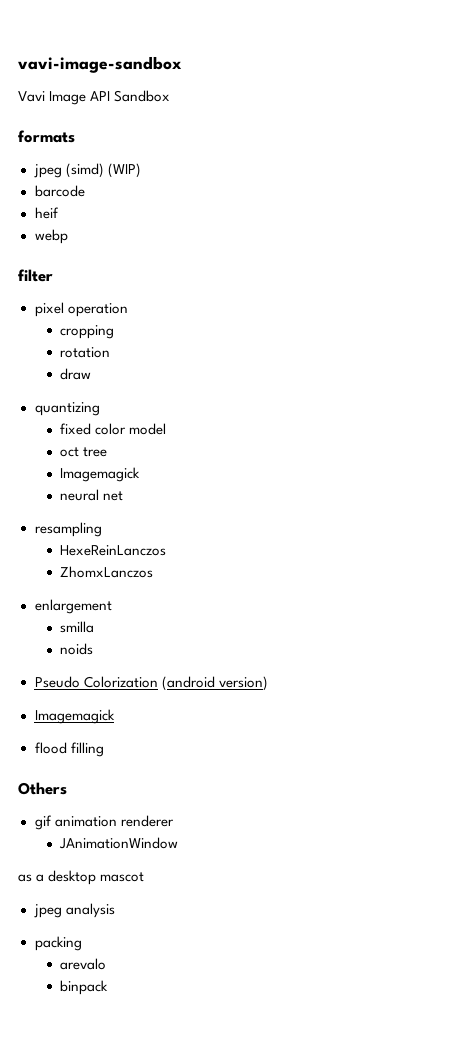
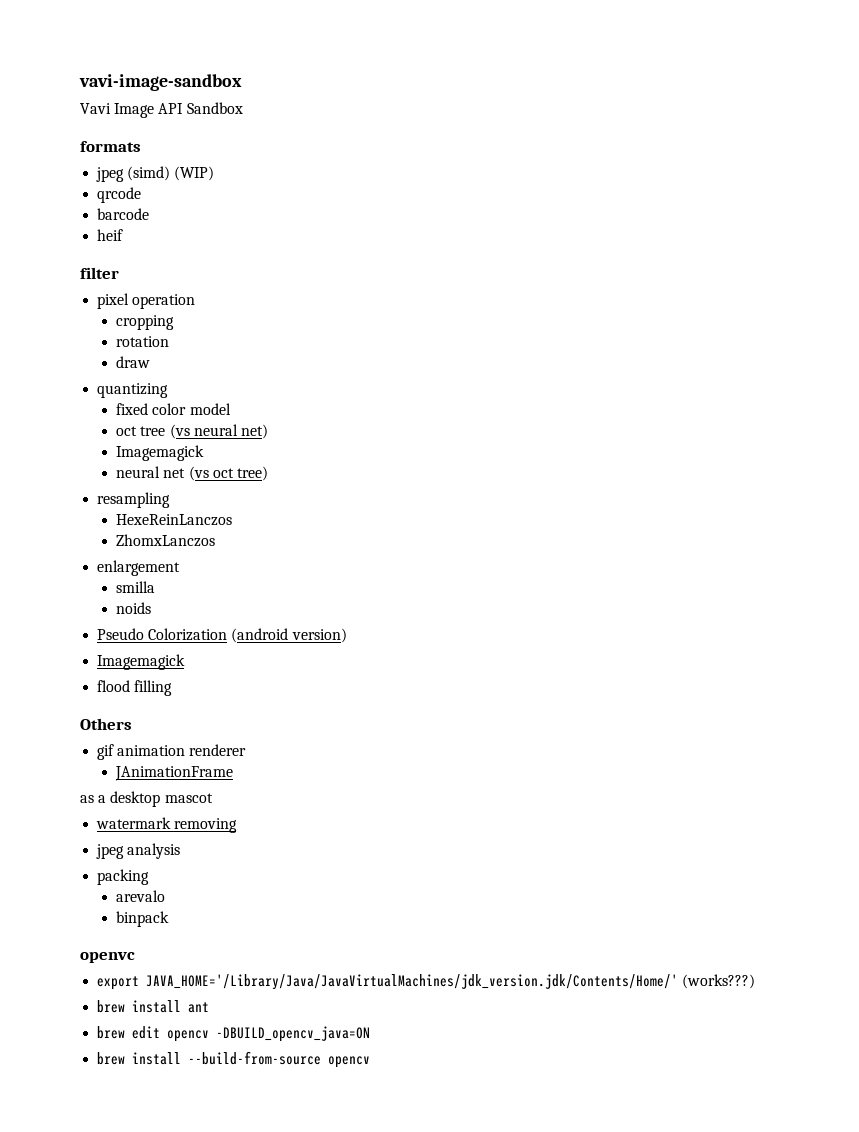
+ qrcode
- webp
- oct tree
+ oct tree (vs neural net)
- neural net
+ neural net (vs oct tree)
- JAnimationWindow
+ JAnimationFrame
+ watermark removing
+ openvc
+ export JAVA_HOME='/Library/Java/JavaVirtualMachines/jdk_version.jdk/Contents/Home/' (works???)
+ brew install ant
+ brew edit opencv -DBUILD_opencv_java=ON
+ brew install --build-from-source opencv

